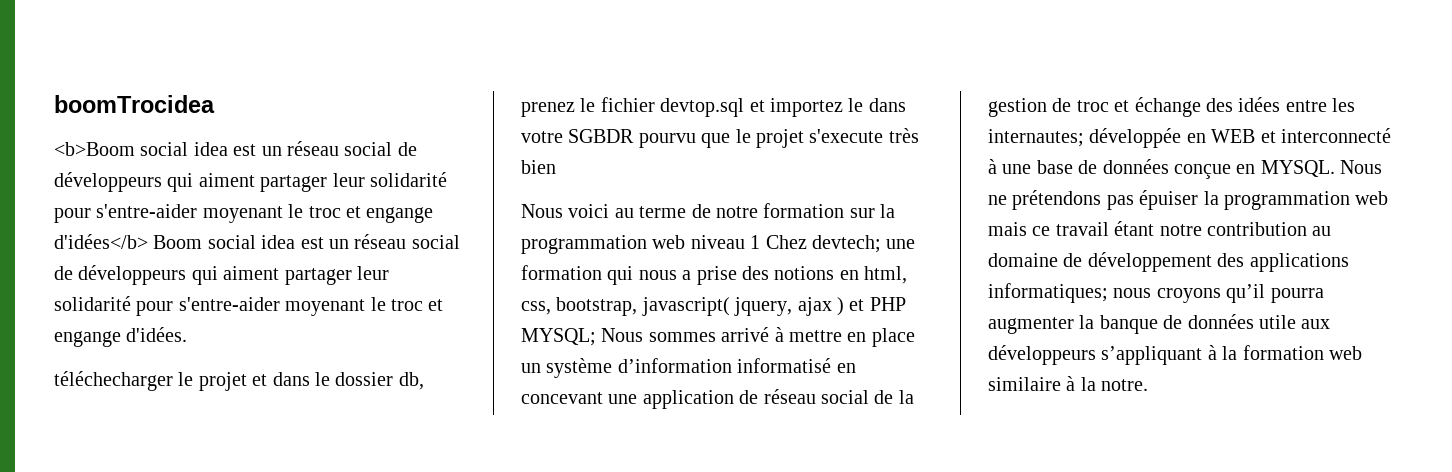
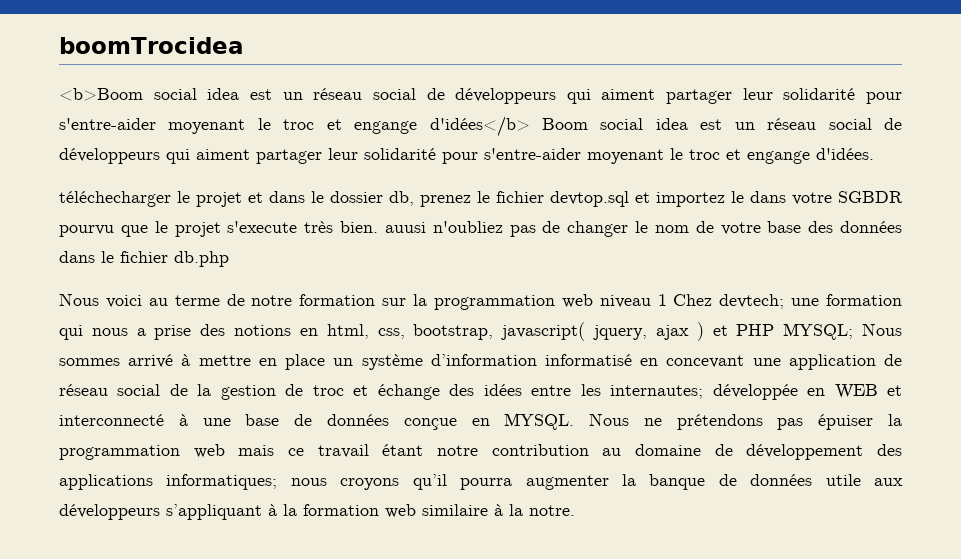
- téléchecharger le projet et dans le dossier db, prenez le fichier devtop.sql et importez le dans votre SGBDR pourvu que le projet s'execute très bien
+ téléchecharger le projet et dans le dossier db, prenez le fichier devtop.sql et importez le dans votre SGBDR pourvu que le projet s'execute très bien. auusi n'oubliez pas de changer le nom de votre base des données dans le fichier db.php

